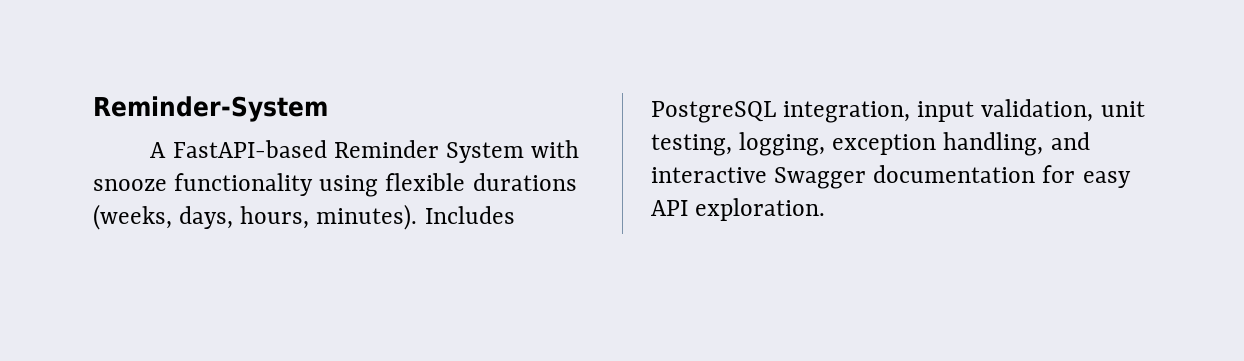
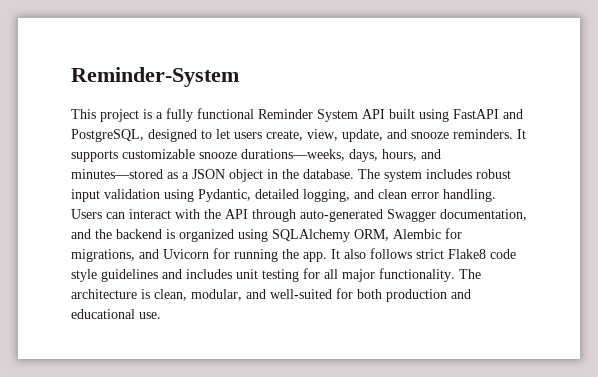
- A FastAPI-based Reminder System with snooze functionality using flexible durations (weeks, days, hours, minutes). Includes PostgreSQL integration, input validation, unit testing, logging, exception handling, and interactive Swagger documentation for easy API exploration.
+ This project is a fully functional Reminder System API built using FastAPI and PostgreSQL, designed to let users create, view, update, and snooze reminders. It supports customizable snooze durations—weeks, days, hours, and minutes—stored as a JSON object in the database. The system includes robust input validation using Pydantic, detailed logging, and clean error handling. Users can interact with the API through auto-generated Swagger documentation, and the backend is organized using SQLAlchemy ORM, Alembic for migrations, and Uvicorn for running the app. It also follows strict Flake8 code style guidelines and includes unit testing for all major functionality. The architecture is clean, modular, and well-suited for both production and educational use.

